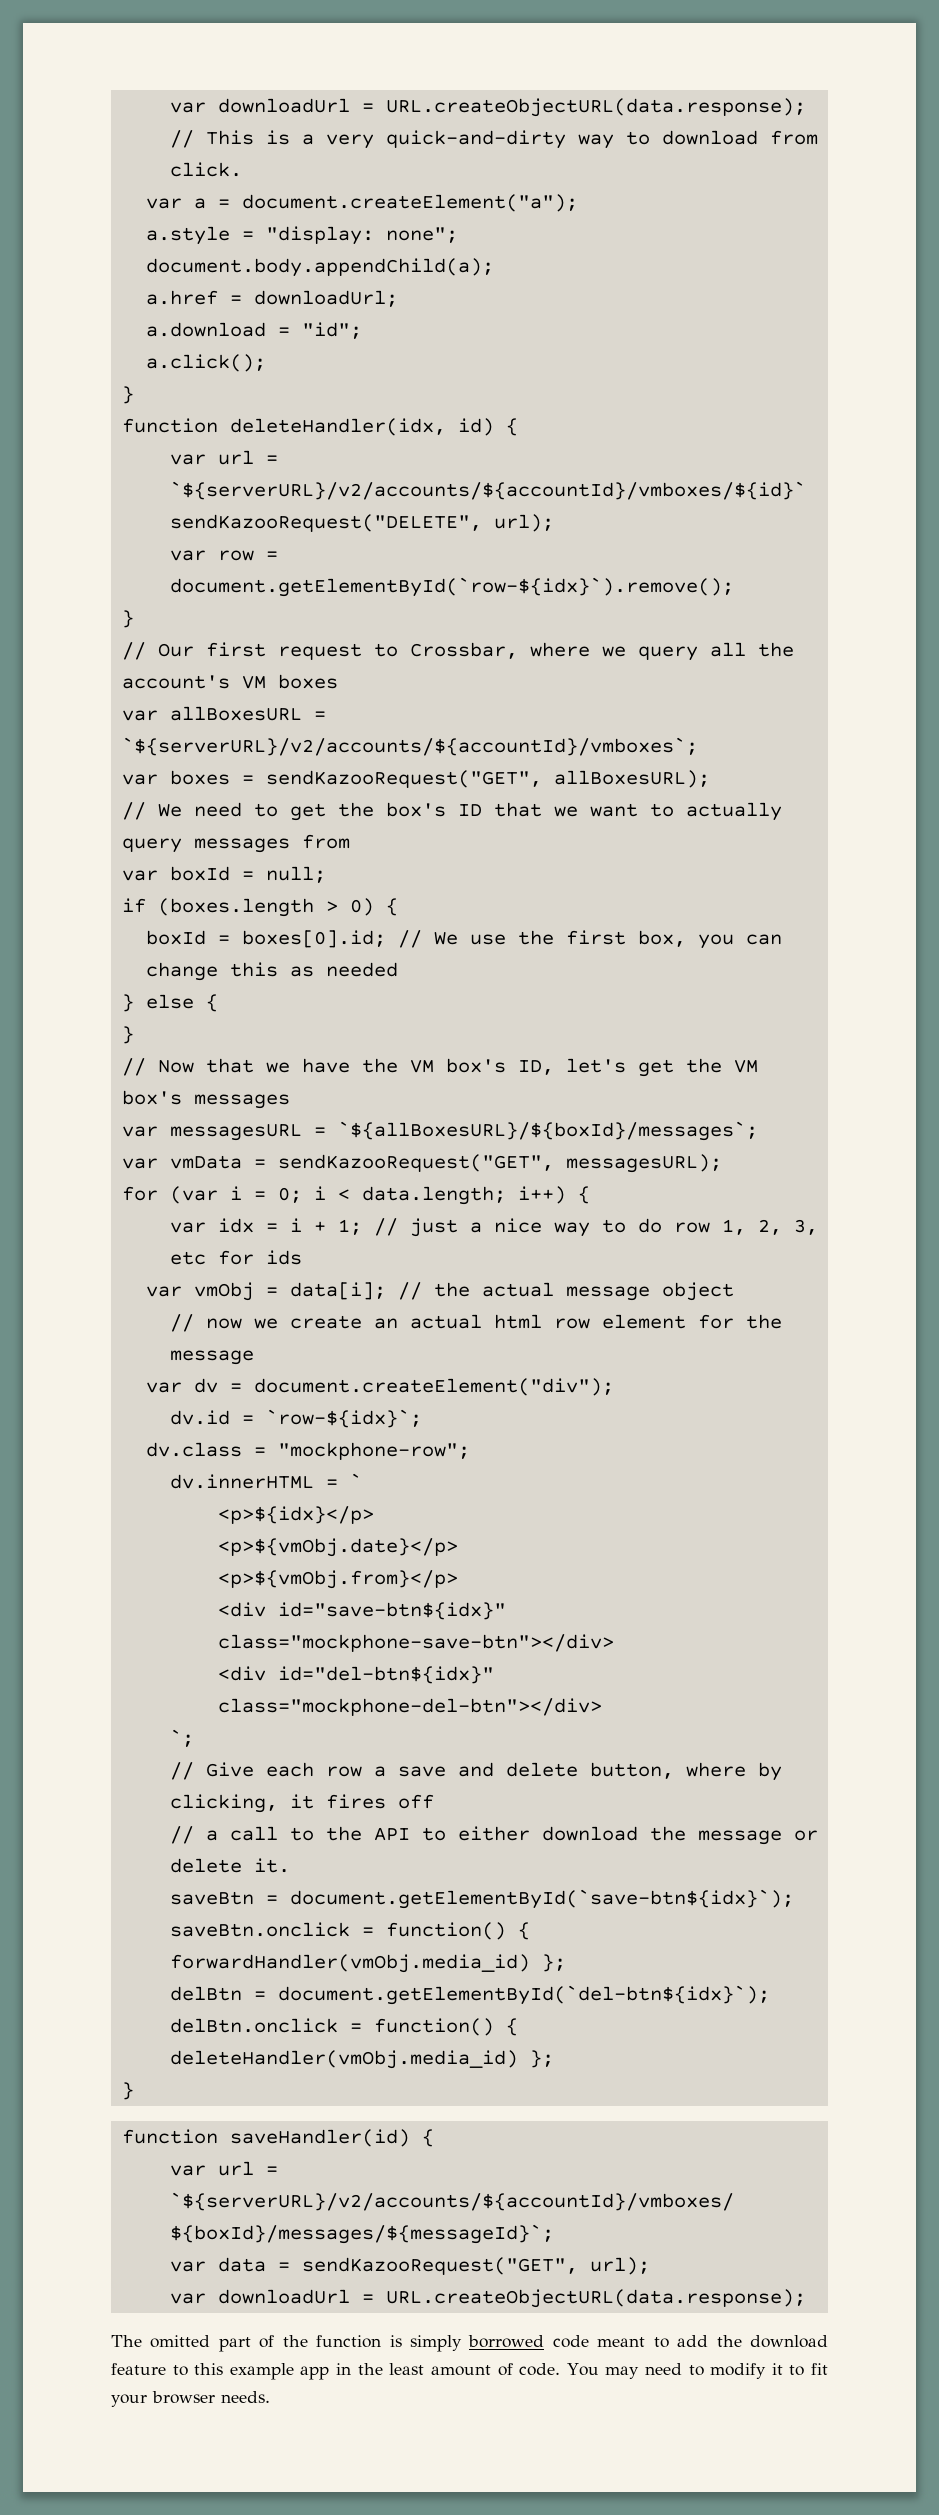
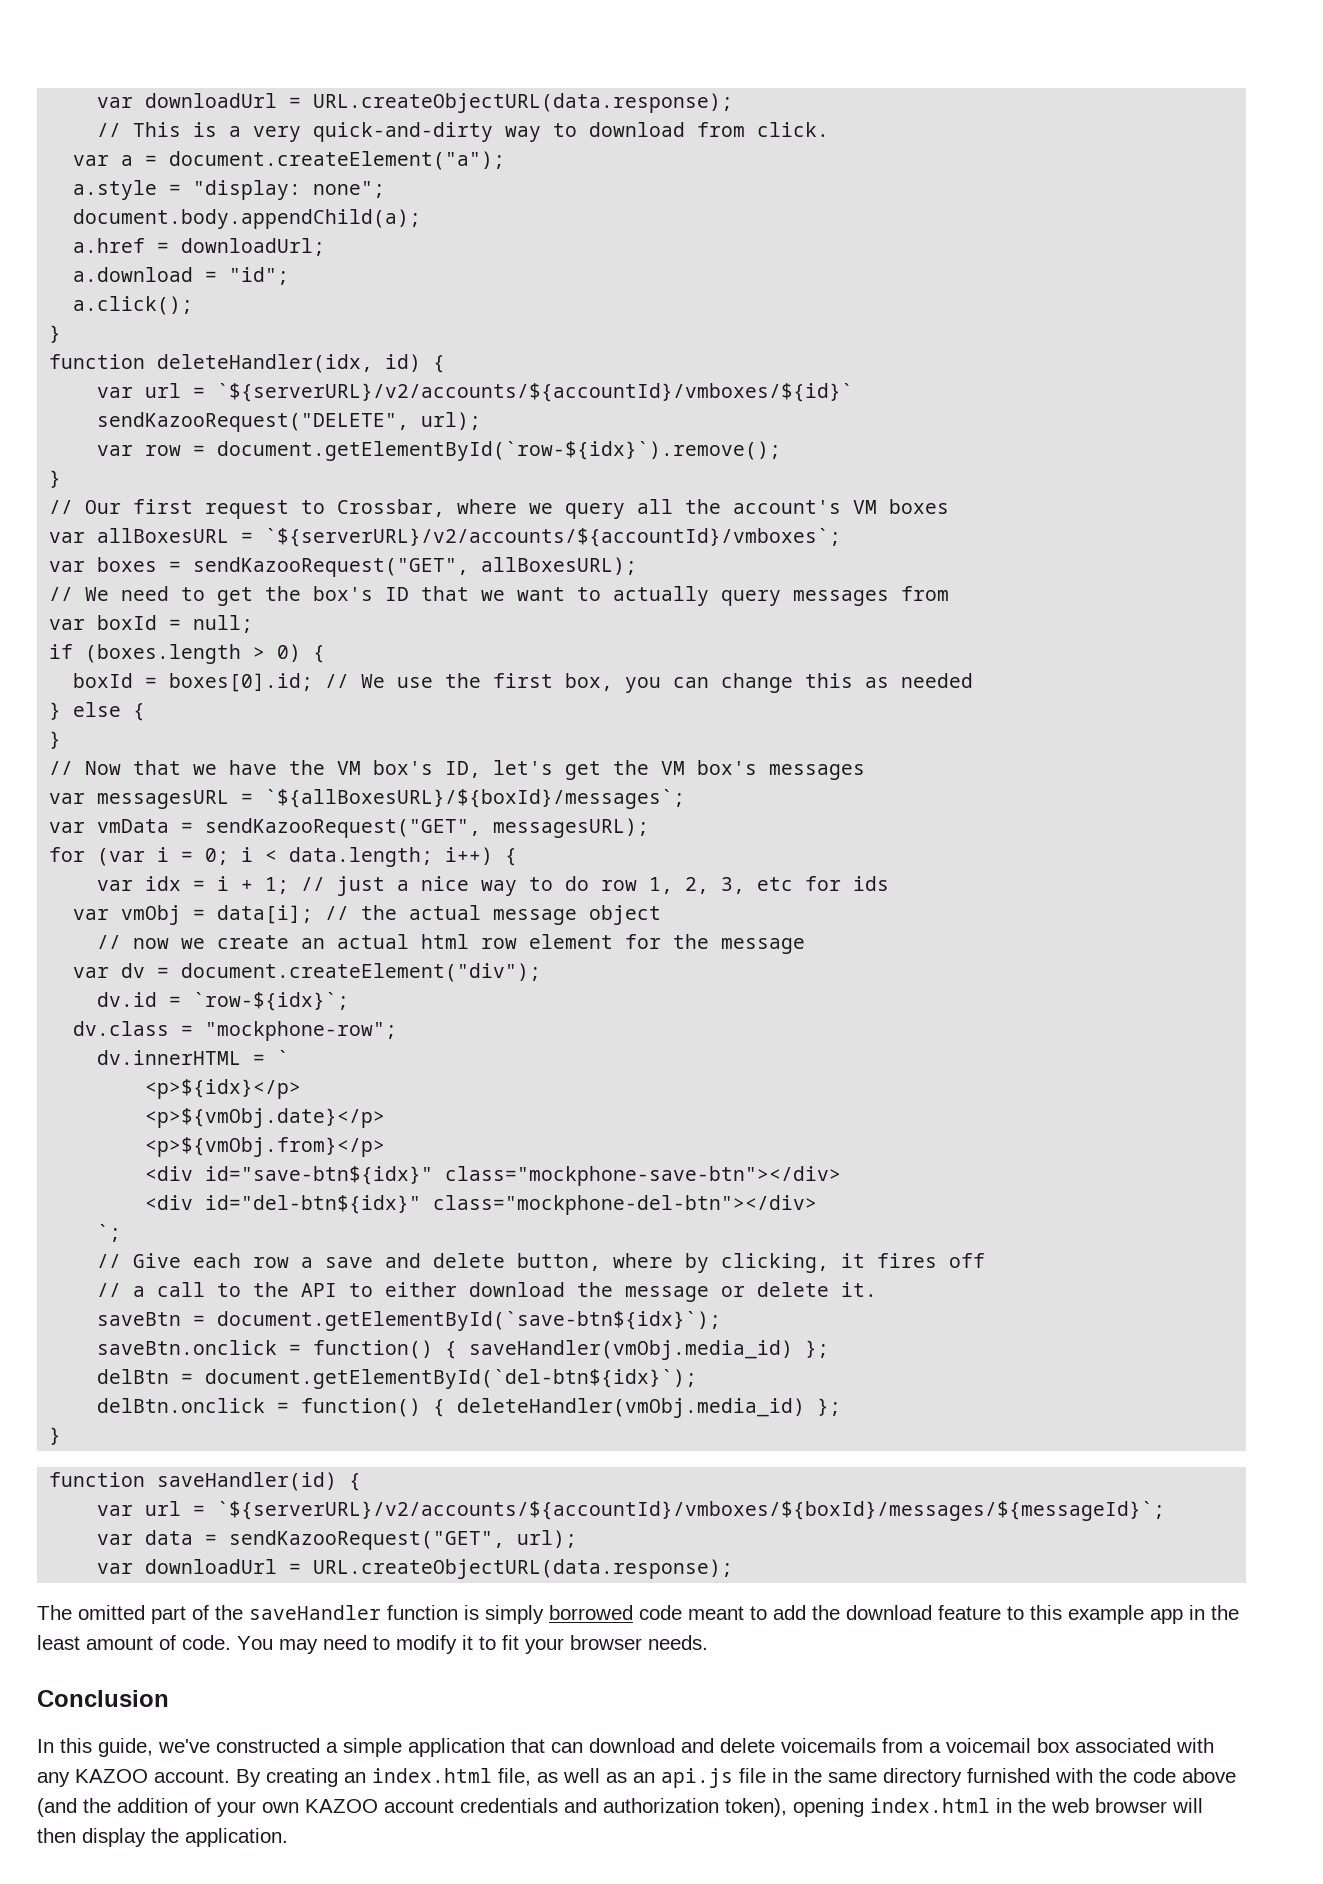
- saveBtn.onclick = function() { forwardHandler(vmObj.media_id) };
+ saveBtn.onclick = function() { saveHandler(vmObj.media_id) };
- The omitted part of the function is simply borrowed code meant to add the download feature to this example app in the least amount of code.
+ The omitted part of the saveHandler function is simply borrowed code meant to add the download feature to this example app in the least amount of code.
+ Conclusion
+ In this guide, we've constructed a simple application that can download and delete voicemails from a voicemail box associated with any KAZOO account. By creating an index.html file, as well as an api.js file in the same directory furnished with the code above (and the addition of your own KAZOO account credentials and authorization token), opening index.html in the web browser will then display the application.

